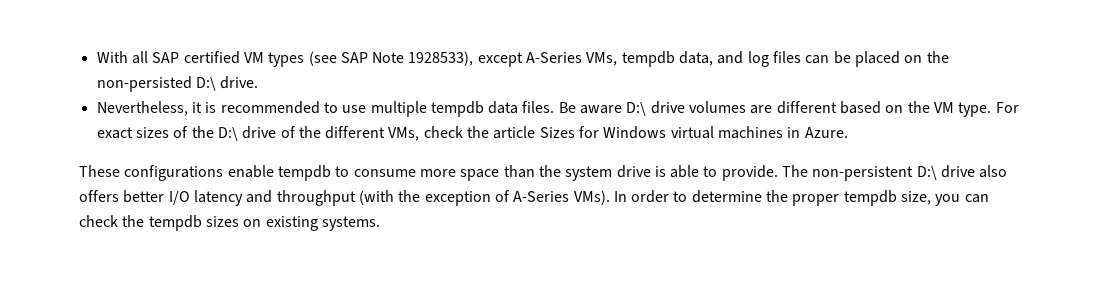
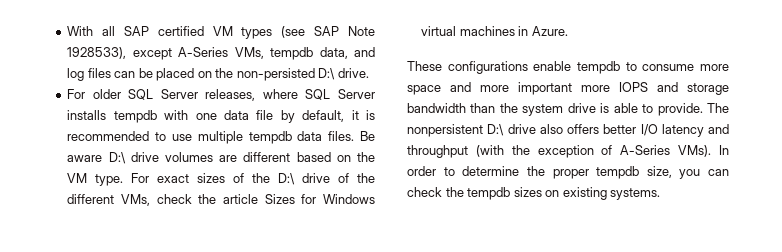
- Nevertheless, it is recommended to use multiple tempdb data files.
+ For older SQL Server releases, where SQL Server installs tempdb with one data file by default, it is recommended to use multiple tempdb data files.
- These configurations enable tempdb to consume more space than the system drive is able to provide.
+ These configurations enable tempdb to consume more space and more important more IOPS and storage bandwidth than the system drive is able to provide.
- The non-persistent D:\ drive also offers better I/O latency and throughput (with the exception of A-Series VMs).
+ The nonpersistent D:\ drive also offers better I/O latency and throughput (with the exception of A-Series VMs).

